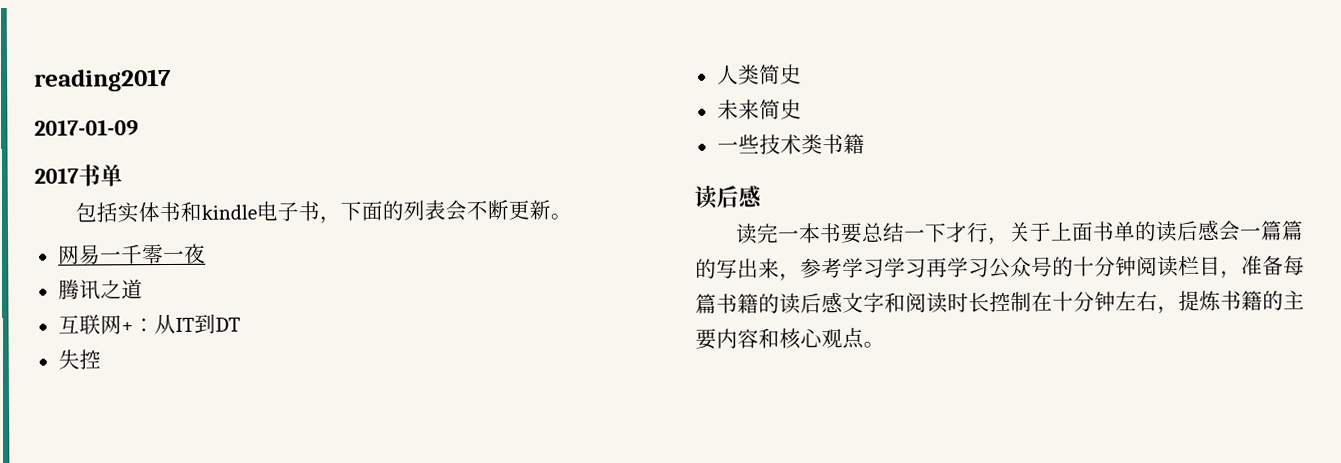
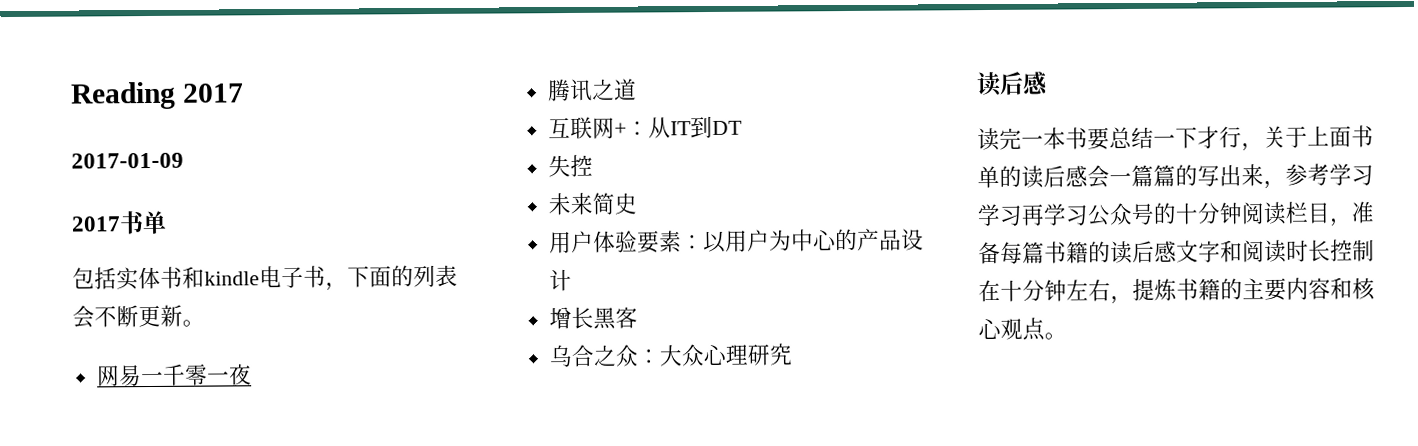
- reading2017
+ Reading 2017
- 人类简史
- 一些技术类书籍
+ 用户体验要素：以用户为中心的产品设计
+ 增长黑客
+ 乌合之众：大众心理研究

